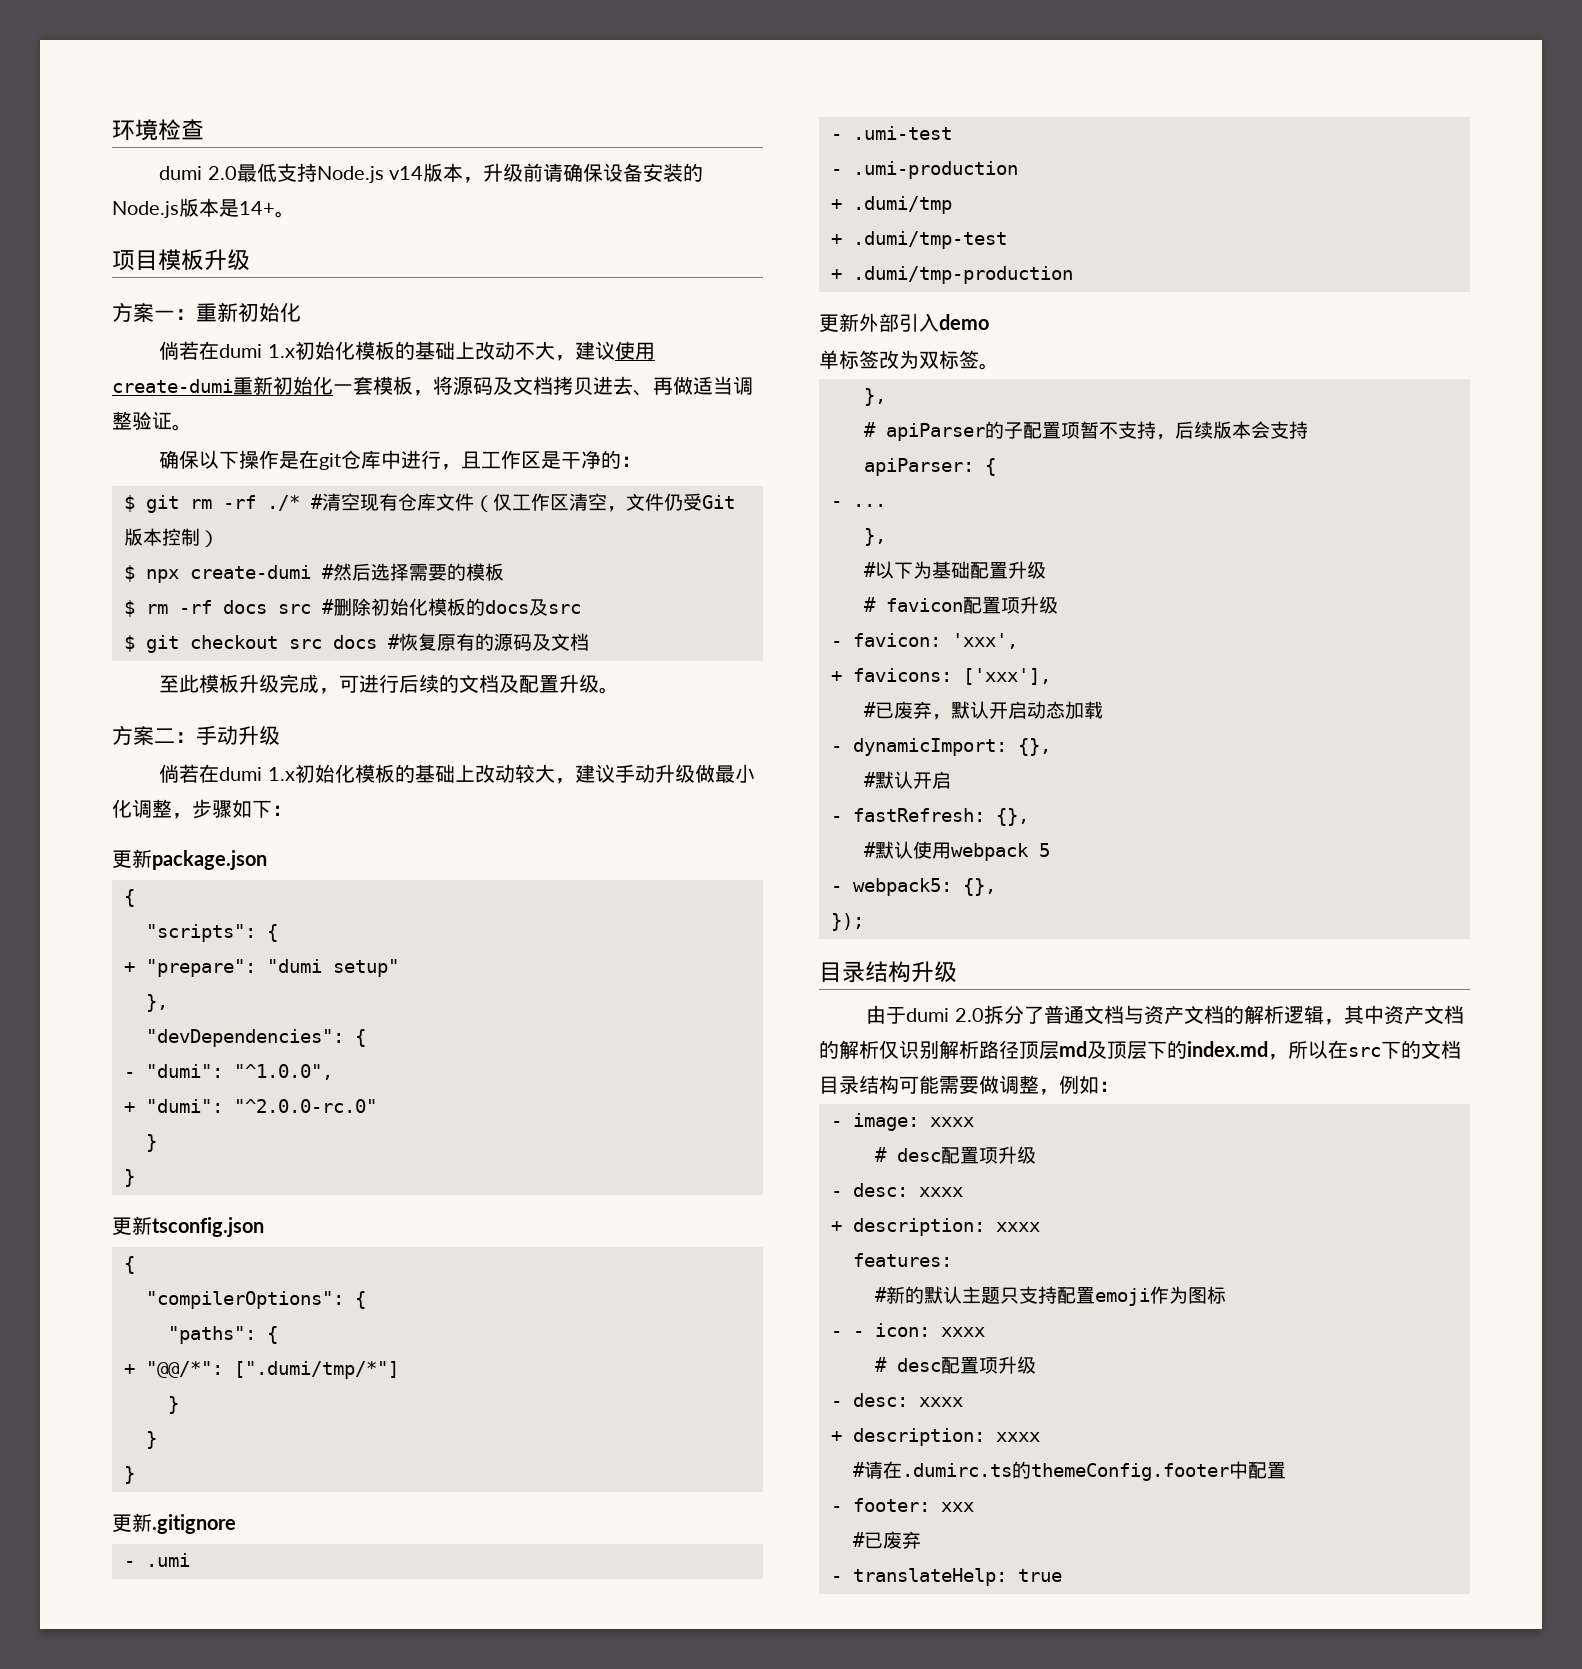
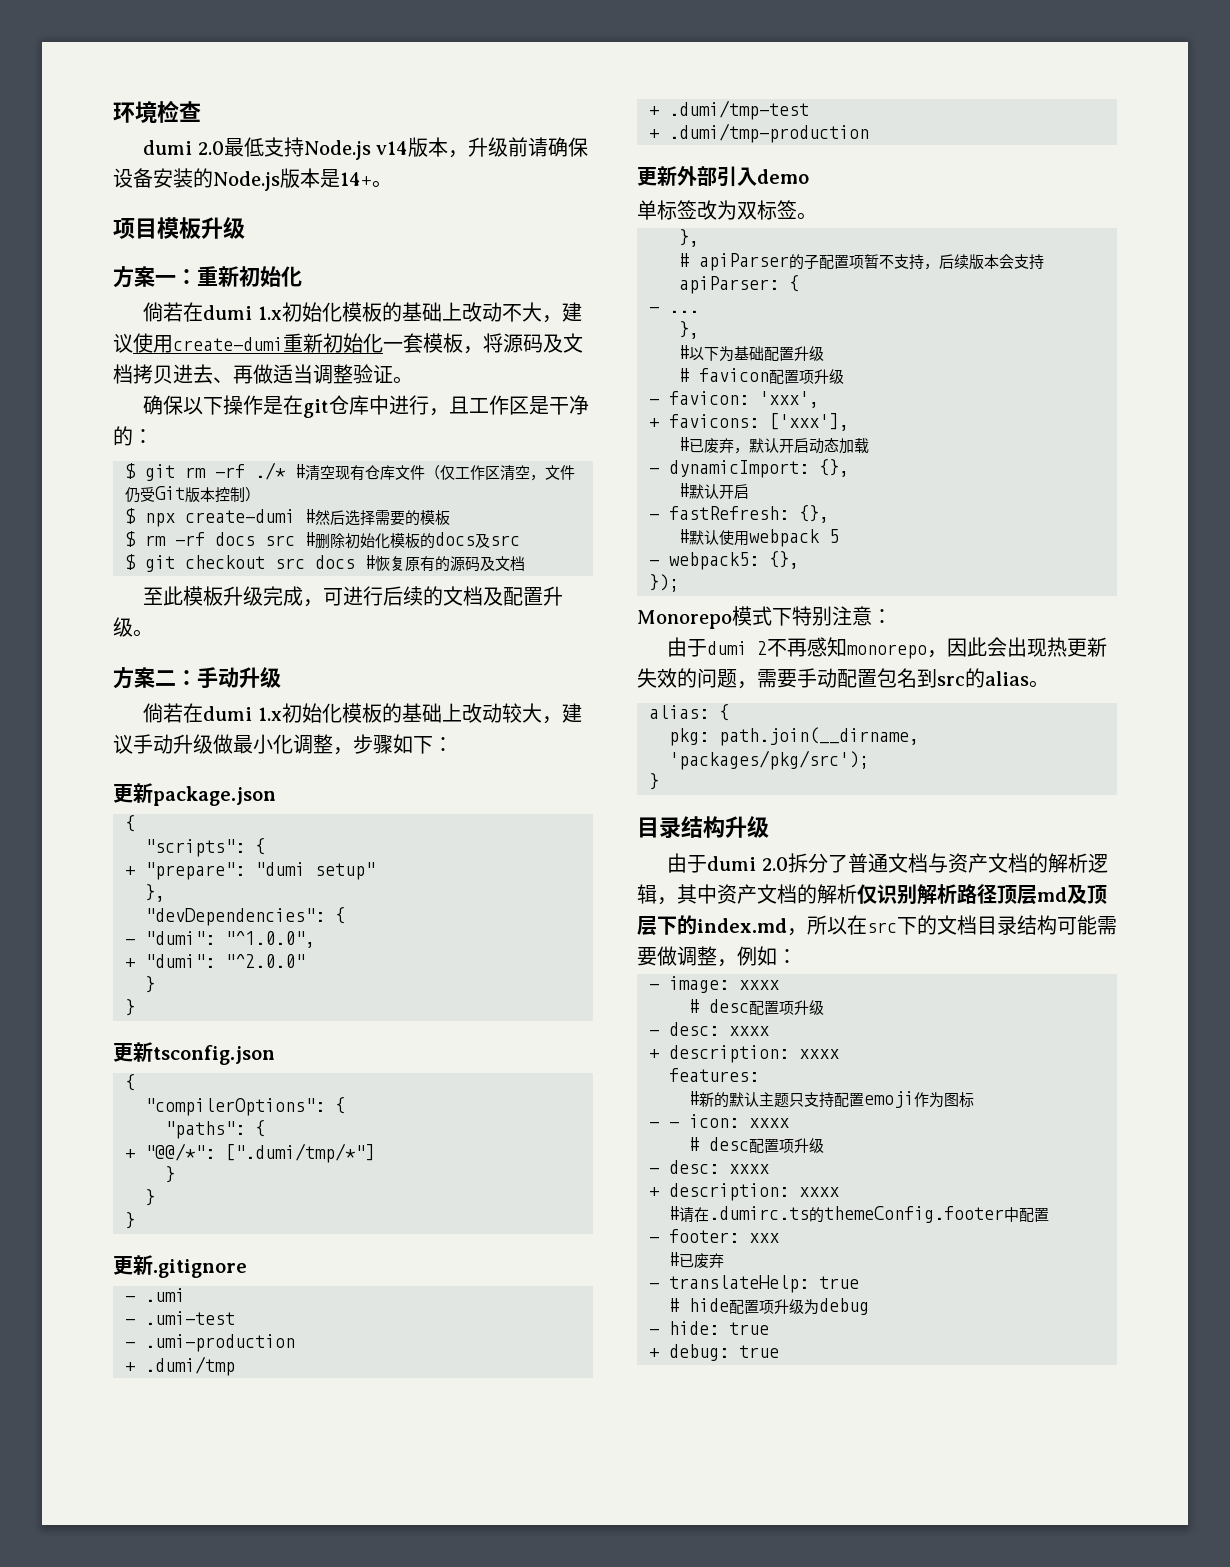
- + "dumi": "^2.0.0-rc.0"
+ + "dumi": "^2.0.0"
+ Monorepo模式下特别注意：
+ 由于dumi 2不再感知monorepo，因此会出现热更新失效的问题，需要手动配置包名到src的alias。
+ alias: {
+ pkg: path.join(__dirname, 'packages/pkg/src');
+ }
+ # hide配置项升级为debug
+ - hide: true
+ + debug: true

